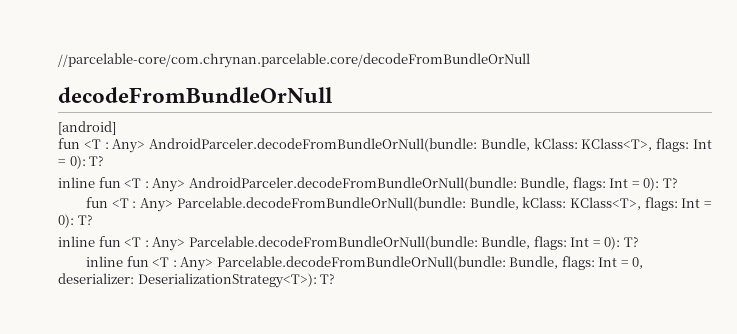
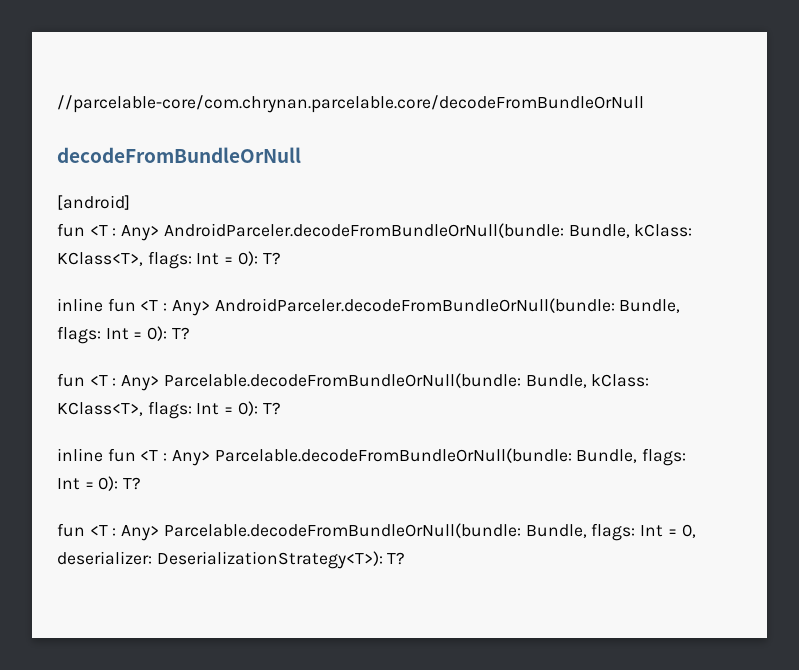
- inline fun <T : Any> Parcelable.decodeFromBundleOrNull(bundle: Bundle, flags: Int = 0, deserializer: DeserializationStrategy<T>): T?
+ fun <T : Any> Parcelable.decodeFromBundleOrNull(bundle: Bundle, flags: Int = 0, deserializer: DeserializationStrategy<T>): T?

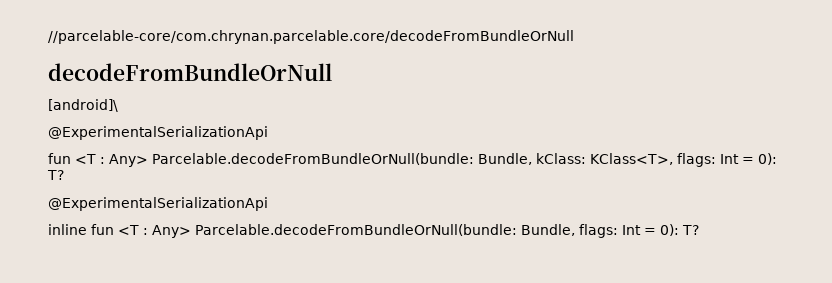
- [android]
- fun <T : Any> AndroidParceler.decodeFromBundleOrNull(bundle: Bundle, kClass: KClass<T>, flags: Int = 0): T?
- inline fun <T : Any> AndroidParceler.decodeFromBundleOrNull(bundle: Bundle, flags: Int = 0): T?
+ [android]\
+ @ExperimentalSerializationApi
  fun <T : Any> Parcelable.decodeFromBundleOrNull(bundle: Bundle, kClass: KClass<T>, flags: Int = 0): T?
+ @ExperimentalSerializationApi
- fun <T : Any> Parcelable.decodeFromBundleOrNull(bundle: Bundle, flags: Int = 0, deserializer: DeserializationStrategy<T>): T?

